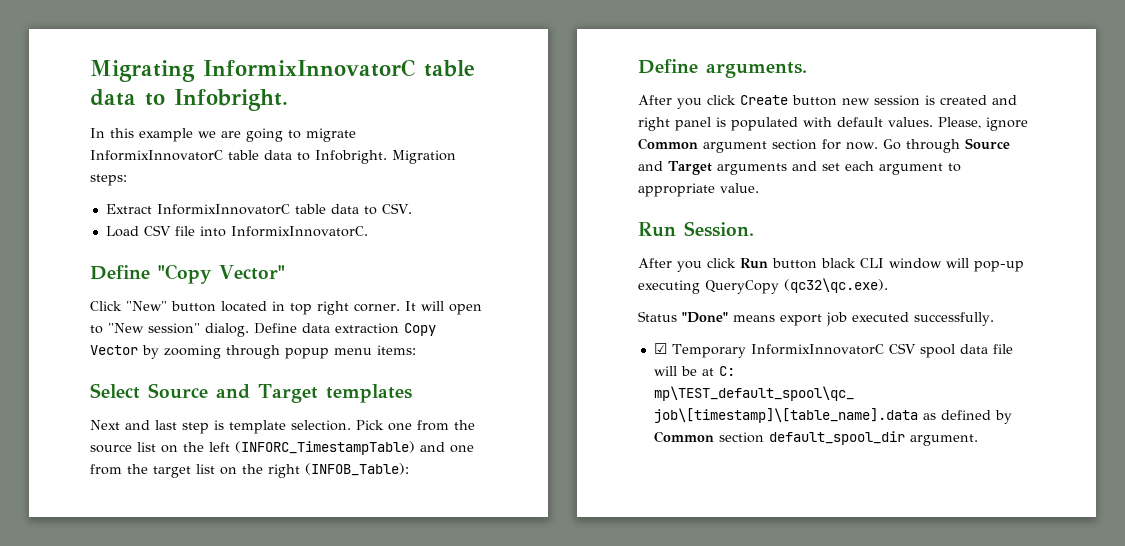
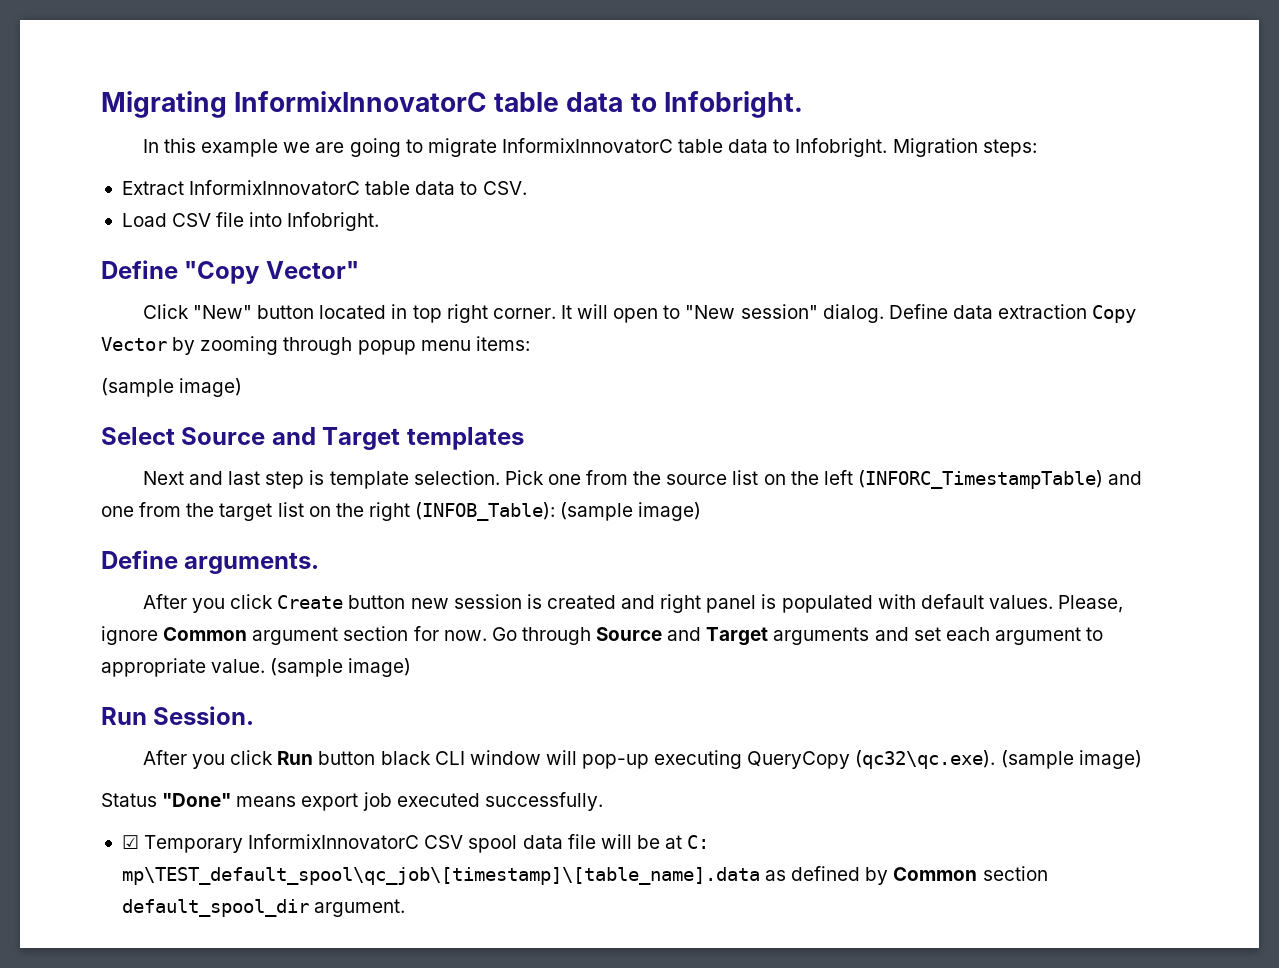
- Load CSV file into InformixInnovatorC.
+ Load CSV file into Infobright.
  Define data extraction Copy Vector by zooming through popup menu items:
+ (sample image)
- Pick one from the source list on the left (INFORC_TimestampTable) and one from the target list on the right (INFOB_Table):
+ Pick one from the source list on the left (INFORC_TimestampTable) and one from the target list on the right (INFOB_Table): (sample image)
- Go through Source and Target arguments and set each argument to appropriate value.
+ Go through Source and Target arguments and set each argument to appropriate value. (sample image)
- After you click Run button black CLI window will pop-up executing QueryCopy (qc32\qc.exe).
+ After you click Run button black CLI window will pop-up executing QueryCopy (qc32\qc.exe). (sample image)

